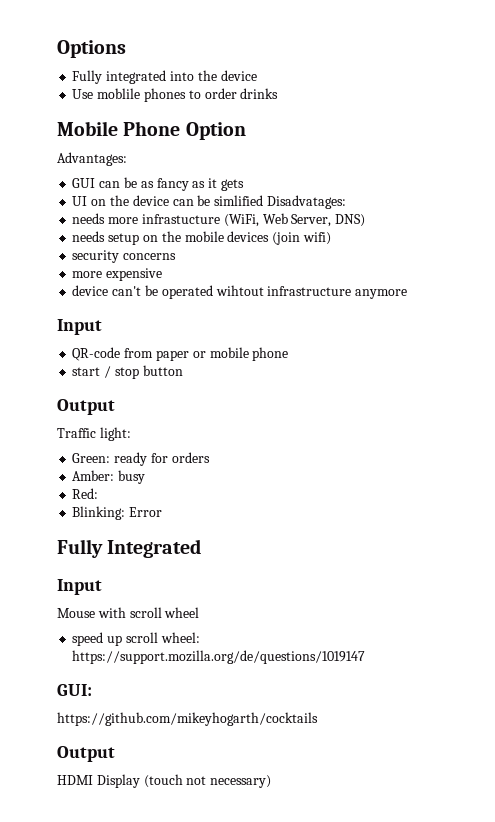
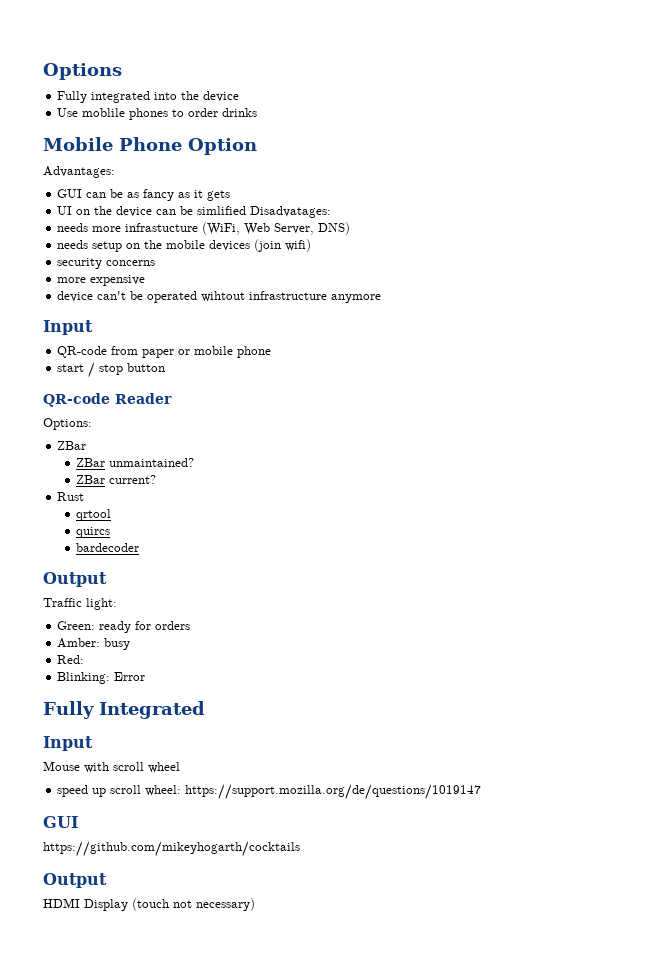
+ QR-code Reader
+ Options:
+ ZBar
+ ZBar unmaintained?
+ ZBar current?
+ Rust
+ qrtool
+ quircs
+ bardecoder
  speed up scroll wheel: https://support.mozilla.org/de/questions/1019147
- GUI:
+ GUI

